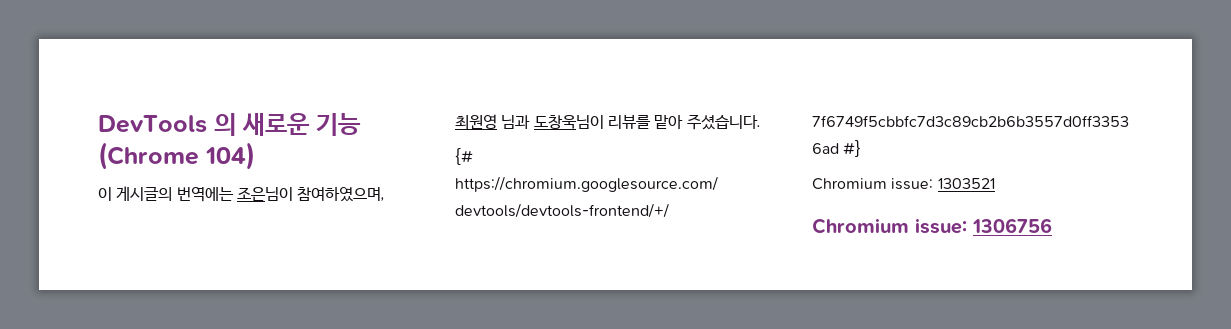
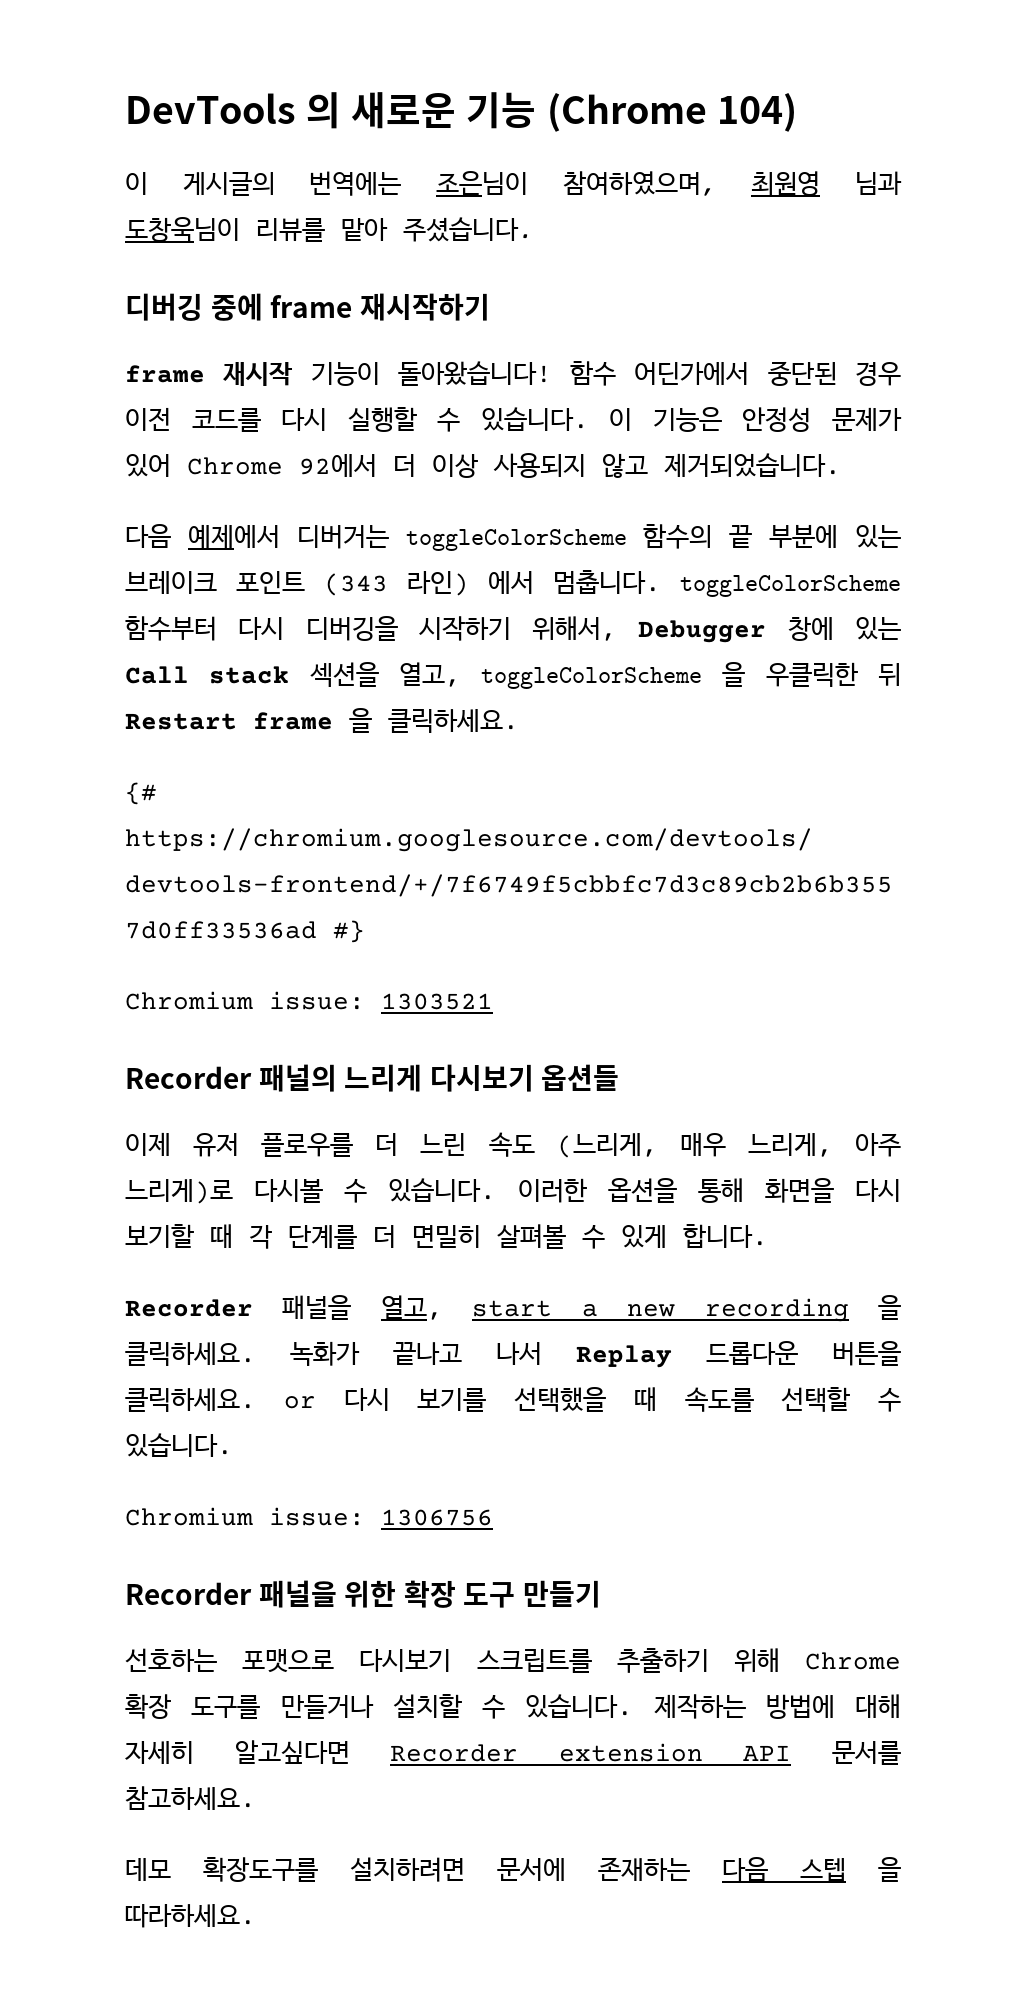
+ 디버깅 중에 frame 재시작하기
+ frame 재시작 기능이 돌아왔습니다! 함수 어딘가에서 중단된 경우 이전 코드를 다시 실행할 수 있습니다. 이 기능은 안정성 문제가 있어 Chrome 92에서 더 이상 사용되지 않고 제거되었습니다.
+ 다음 예제에서 디버거는 toggleColorScheme 함수의 끝 부분에 있는 브레이크 포인트 (343 라인) 에서 멈춥니다. toggleColorScheme 함수부터 다시 디버깅을 시작하기 위해서, Debugger 창에 있는 Call stack 섹션을 열고, toggleColorScheme 을 우클릭한 뒤 Restart frame 을 클릭하세요.
+ Recorder 패널의 느리게 다시보기 옵션들
+ 이제 유저 플로우를 더 느린 속도 (느리게, 매우 느리게, 아주 느리게)로 다시볼 수 있습니다. 이러한 옵션을 통해 화면을 다시 보기할 때 각 단계를 더 면밀히 살펴볼 수 있게 합니다.
+ Recorder 패널을 열고, start a new recording 을 클릭하세요. 녹화가 끝나고 나서 Replay 드롭다운 버튼을 클릭하세요. or 다시 보기를 선택했을 때 속도를 선택할 수 있습니다.
  Chromium issue: 1306756
+ Recorder 패널을 위한 확장 도구 만들기
+ 선호하는 포맷으로 다시보기 스크립트를 추출하기 위해 Chrome 확장 도구를 만들거나 설치할 수 있습니다. 제작하는 방법에 대해 자세히 알고싶다면 Recorder extension API 문서를 참고하세요.
+ 데모 확장도구를 설치하려면 문서에 존재하는 다음 스텝 을 따라하세요.

